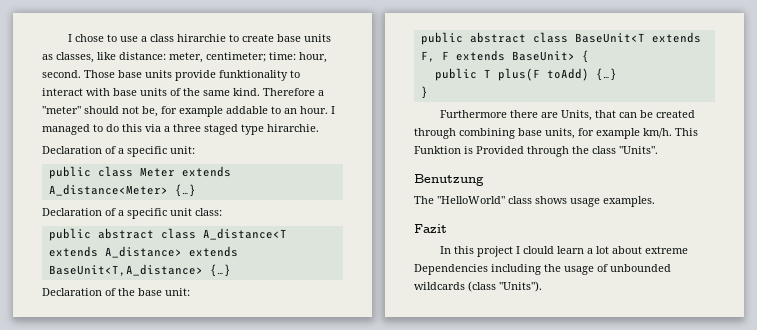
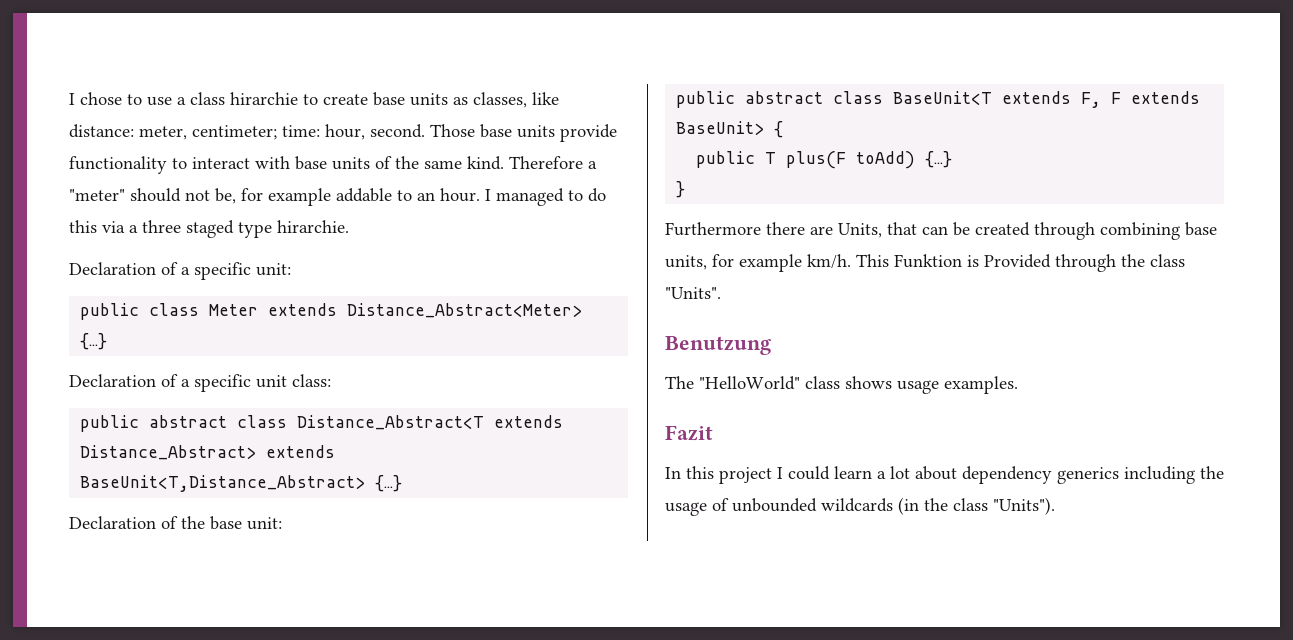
- Those base units provide funktionality to interact with base units of the same kind.
+ Those base units provide functionality to interact with base units of the same kind.
- public class Meter extends A_distance<Meter> {…}
+ public class Meter extends Distance_Abstract<Meter> {…}
- public abstract class A_distance<T extends A_distance> extends BaseUnit<T,A_distance> {…}
+ public abstract class Distance_Abstract<T extends Distance_Abstract> extends BaseUnit<T,Distance_Abstract> {…}
- In this project I clould learn a lot about extreme Dependencies including the usage of unbounded wildcards (class "Units").
+ In this project I could learn a lot about dependency generics including the usage of unbounded wildcards (in the class "Units").

